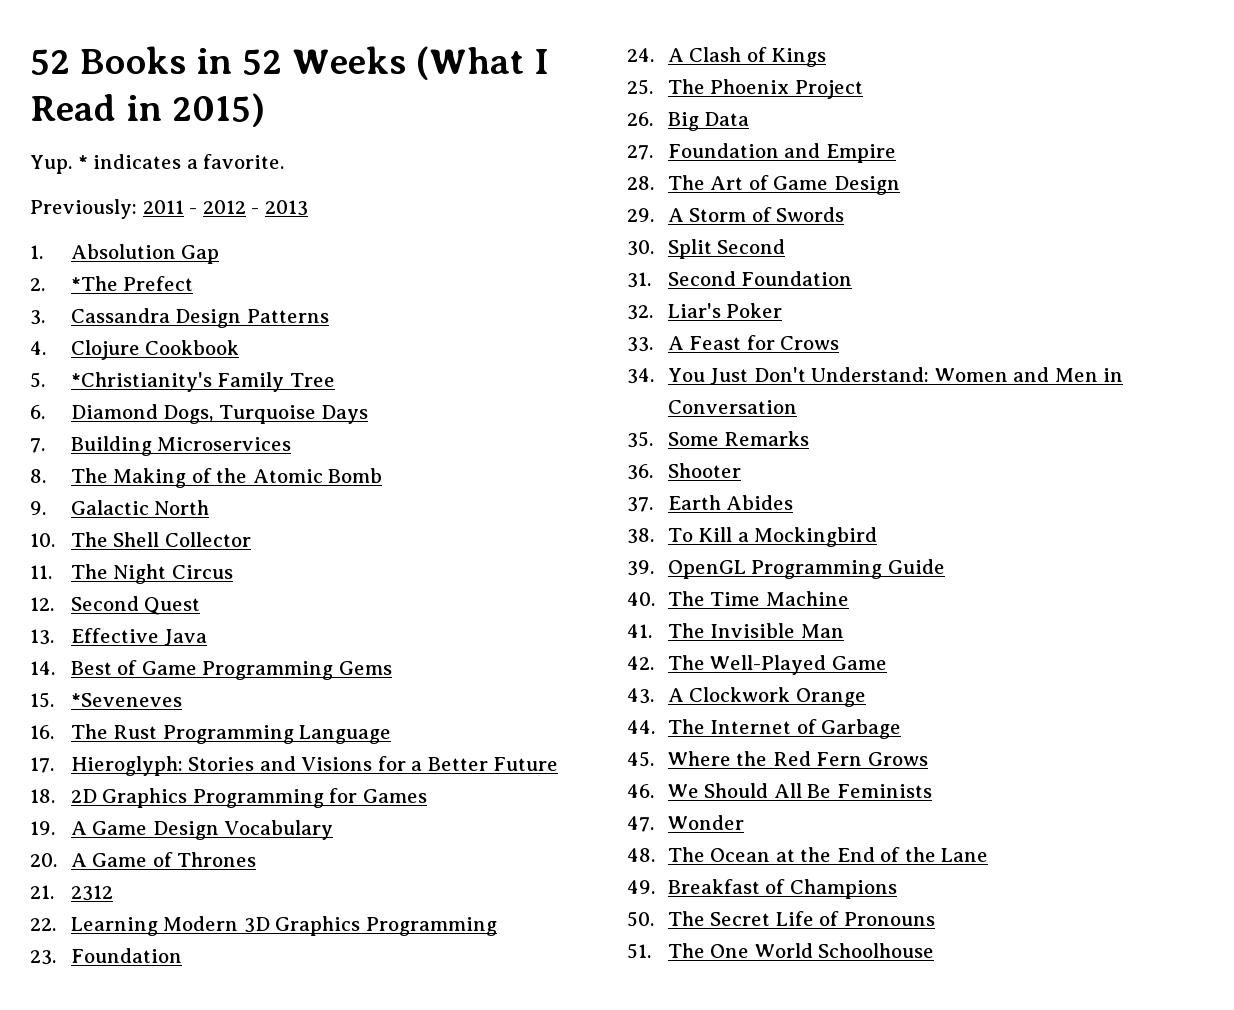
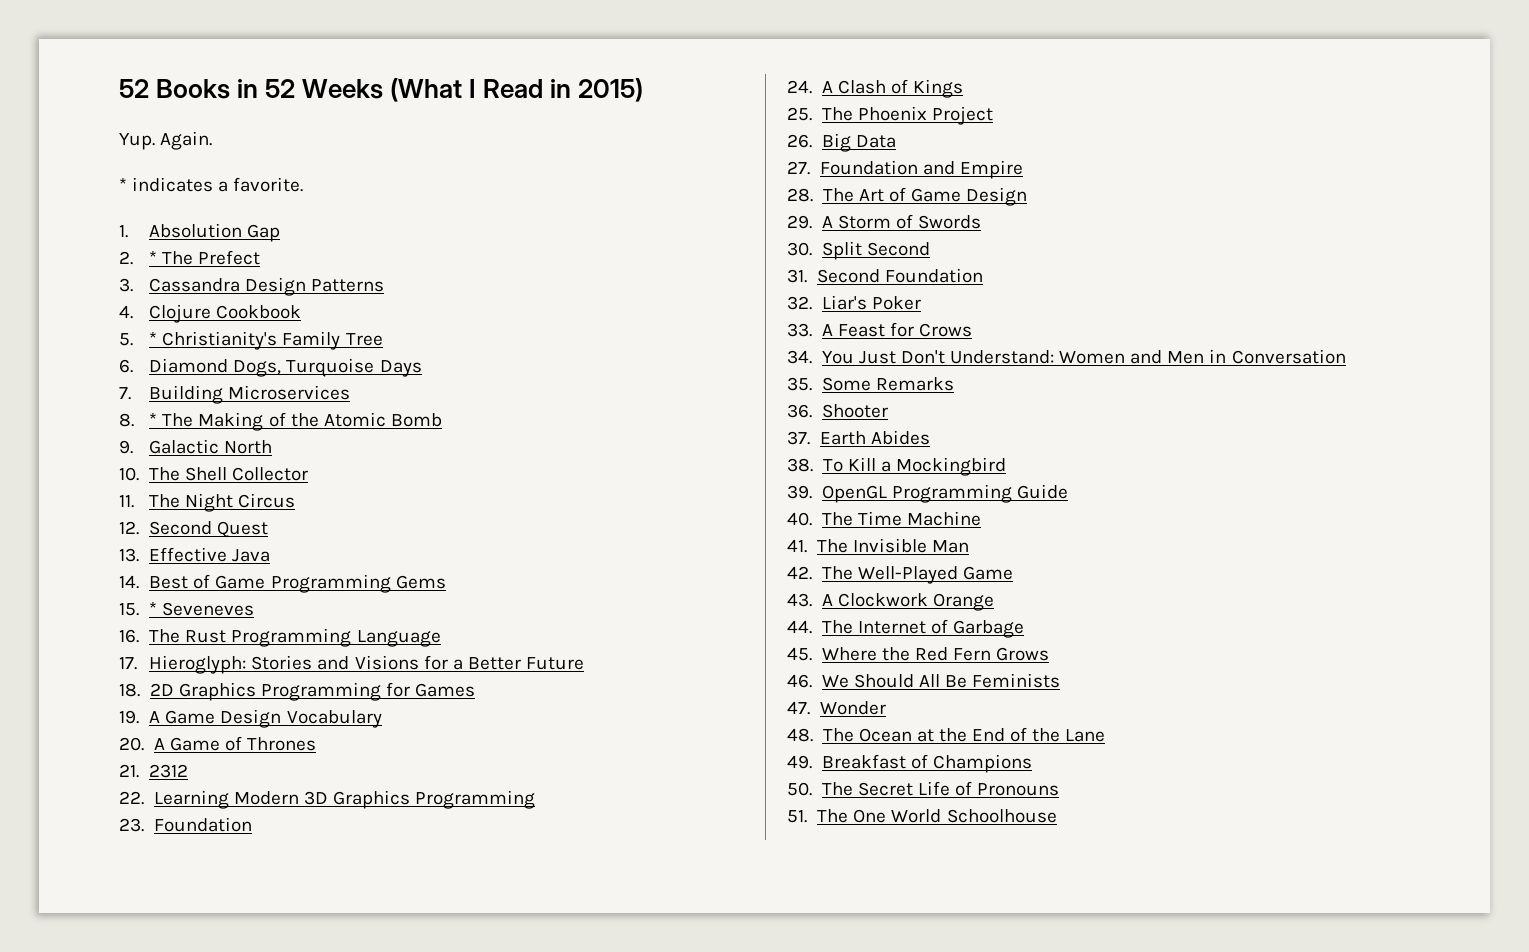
- Yup. * indicates a favorite.
+ Yup. Again.
+ * indicates a favorite.
- Previously: 2011 - 2012 - 2013
- 2. *The Prefect
+ 2. * The Prefect
- 5. *Christianity's Family Tree
+ 5. * Christianity's Family Tree
- 8. The Making of the Atomic Bomb
+ 8. * The Making of the Atomic Bomb
- 15. *Seveneves
+ 15. * Seveneves

